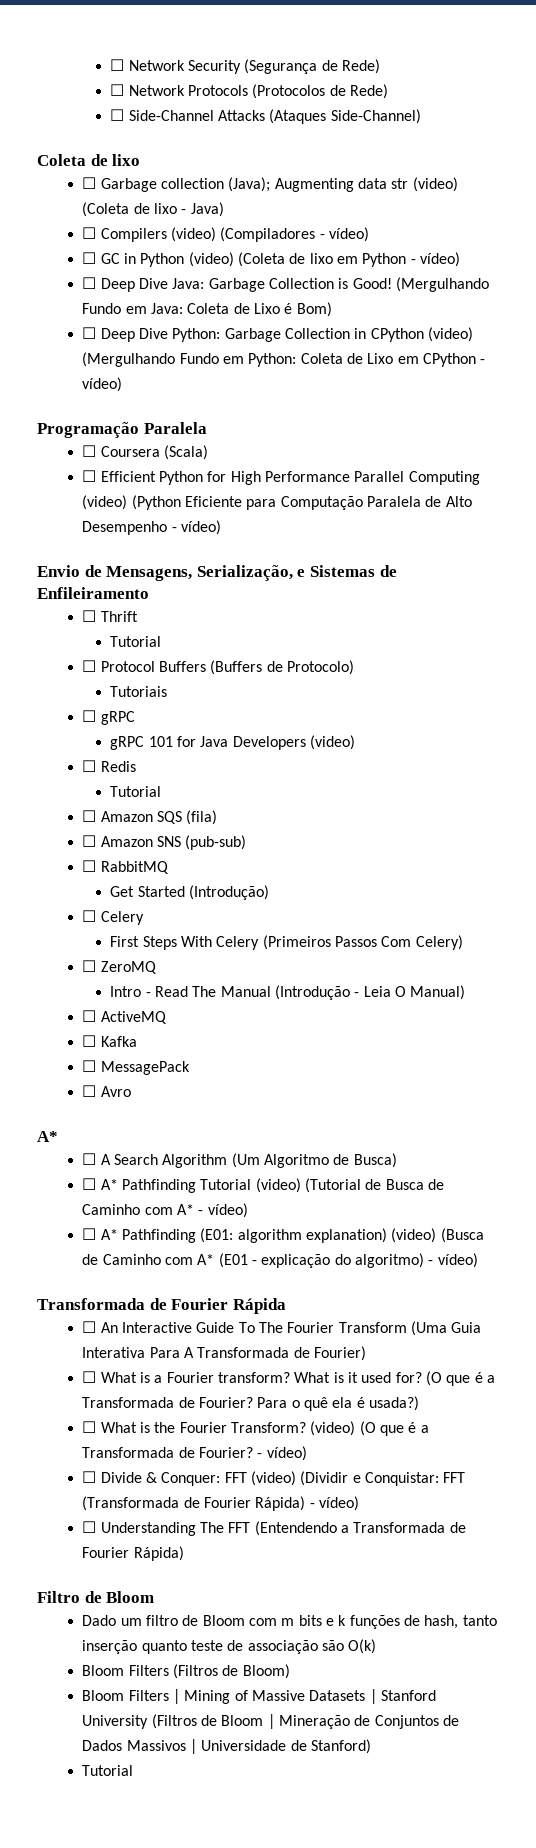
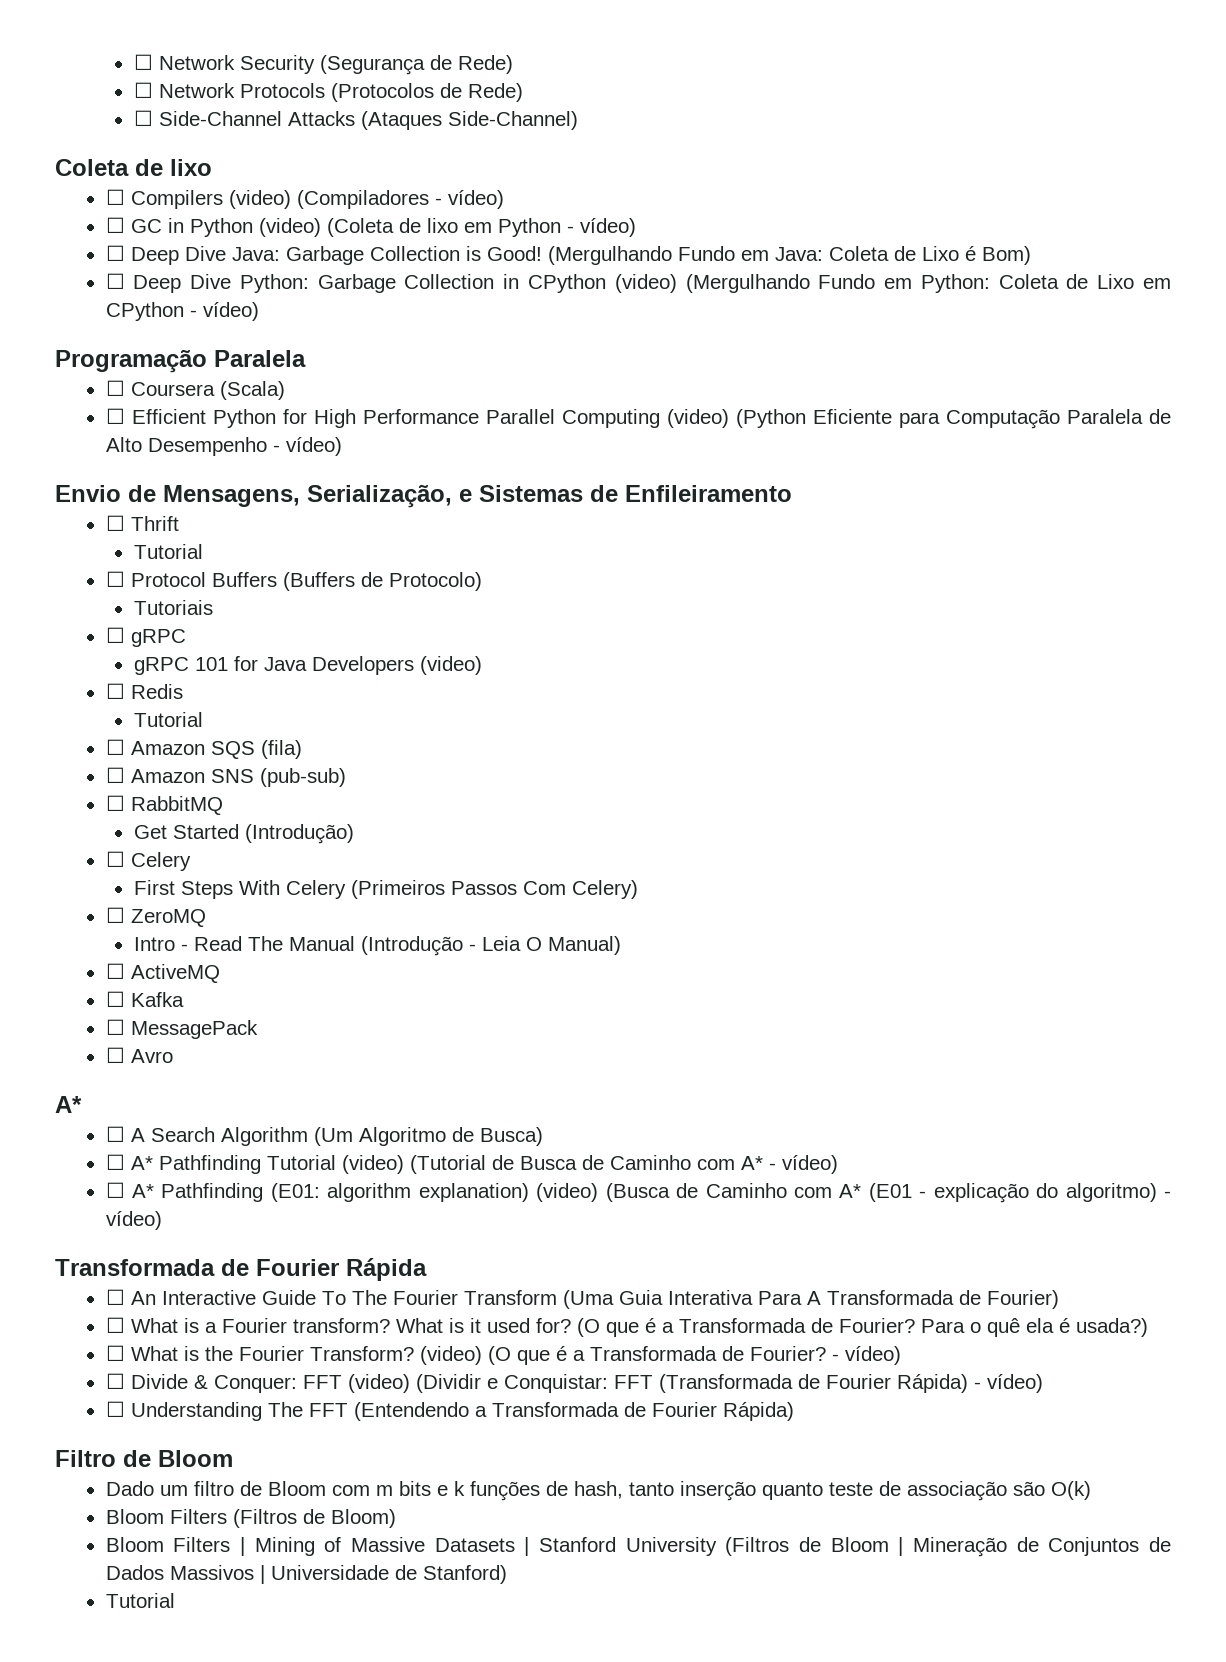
- ☐ Garbage collection (Java); Augmenting data str (video) (Coleta de lixo - Java)

